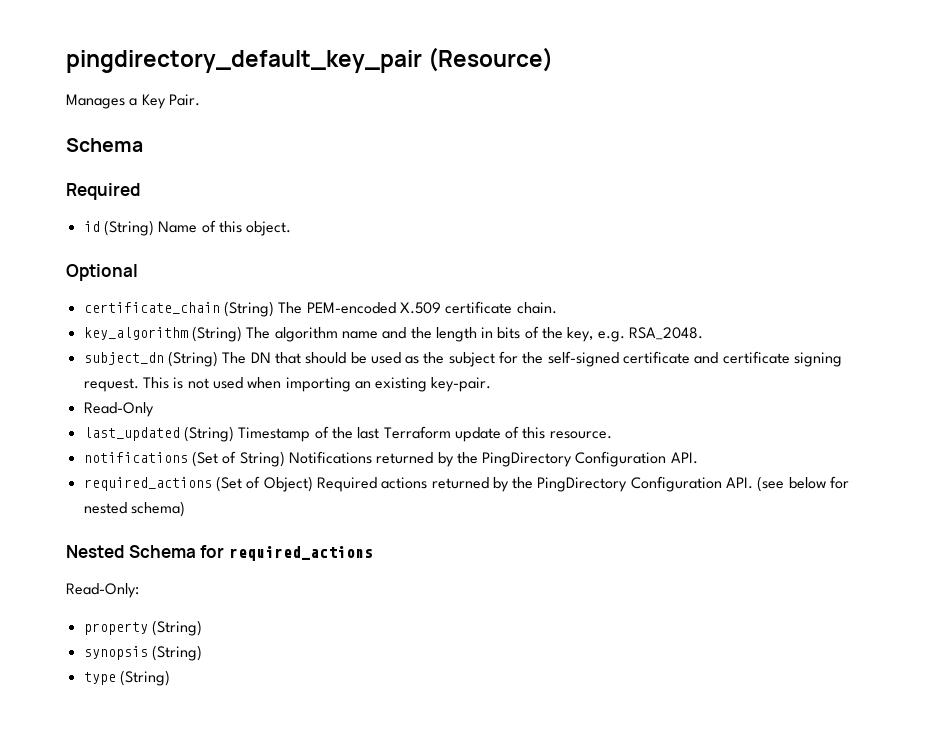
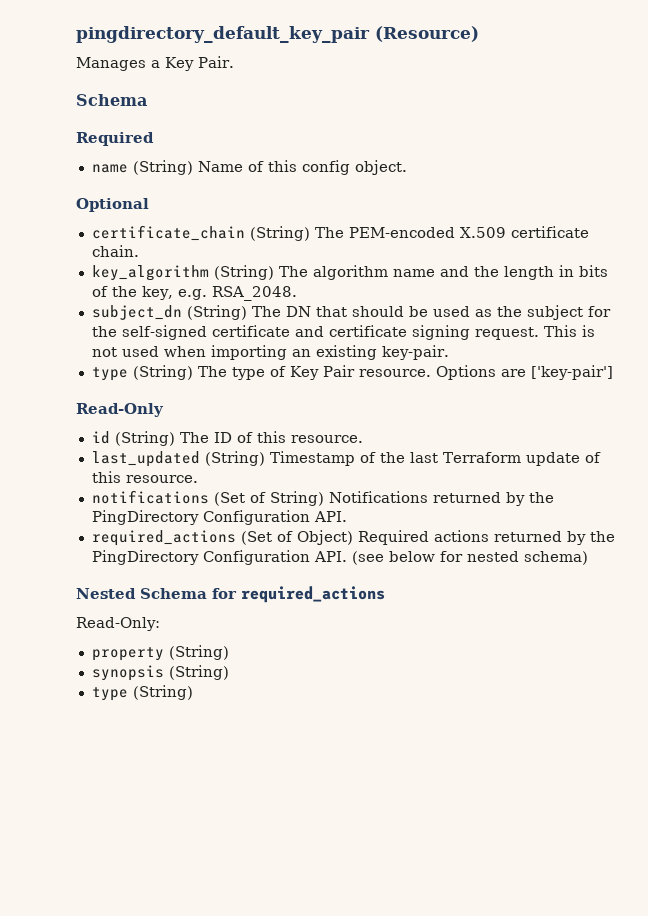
- id (String) Name of this object.
+ name (String) Name of this config object.
+ type (String) The type of Key Pair resource. Options are ['key-pair']
  Read-Only
+ id (String) The ID of this resource.

